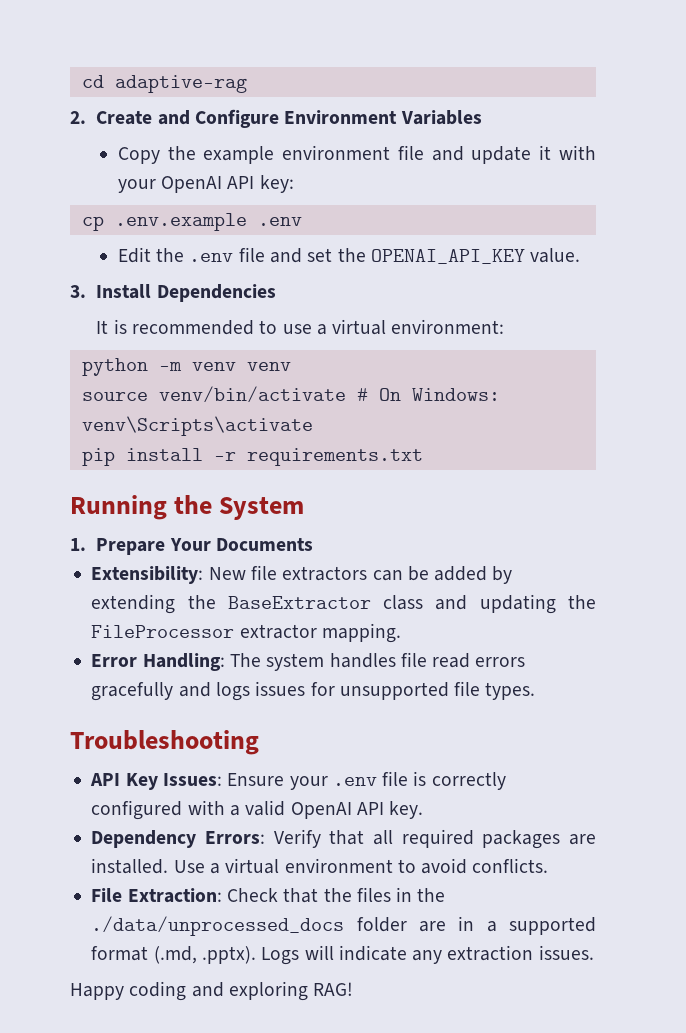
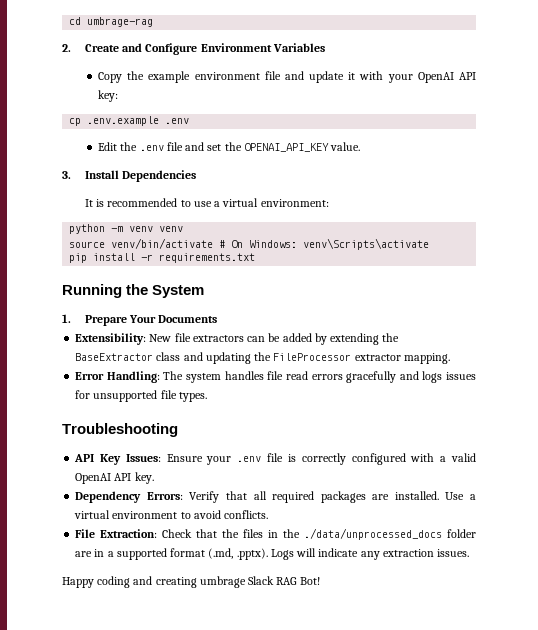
- cd adaptive-rag
+ cd umbrage-rag
- Happy coding and exploring RAG!
+ Happy coding and creating umbrage Slack RAG Bot!

